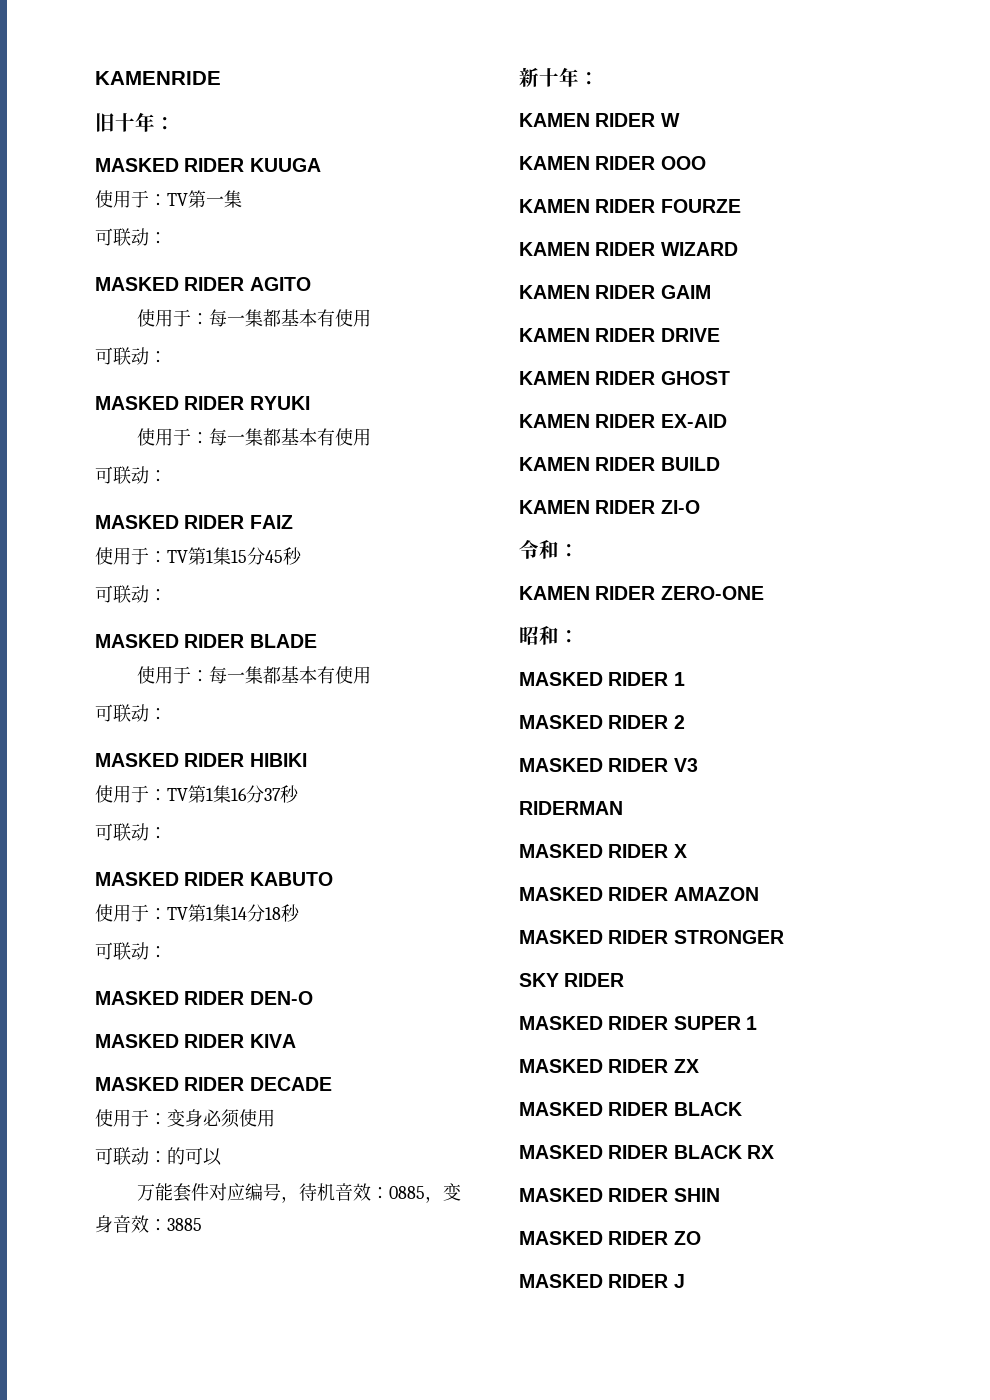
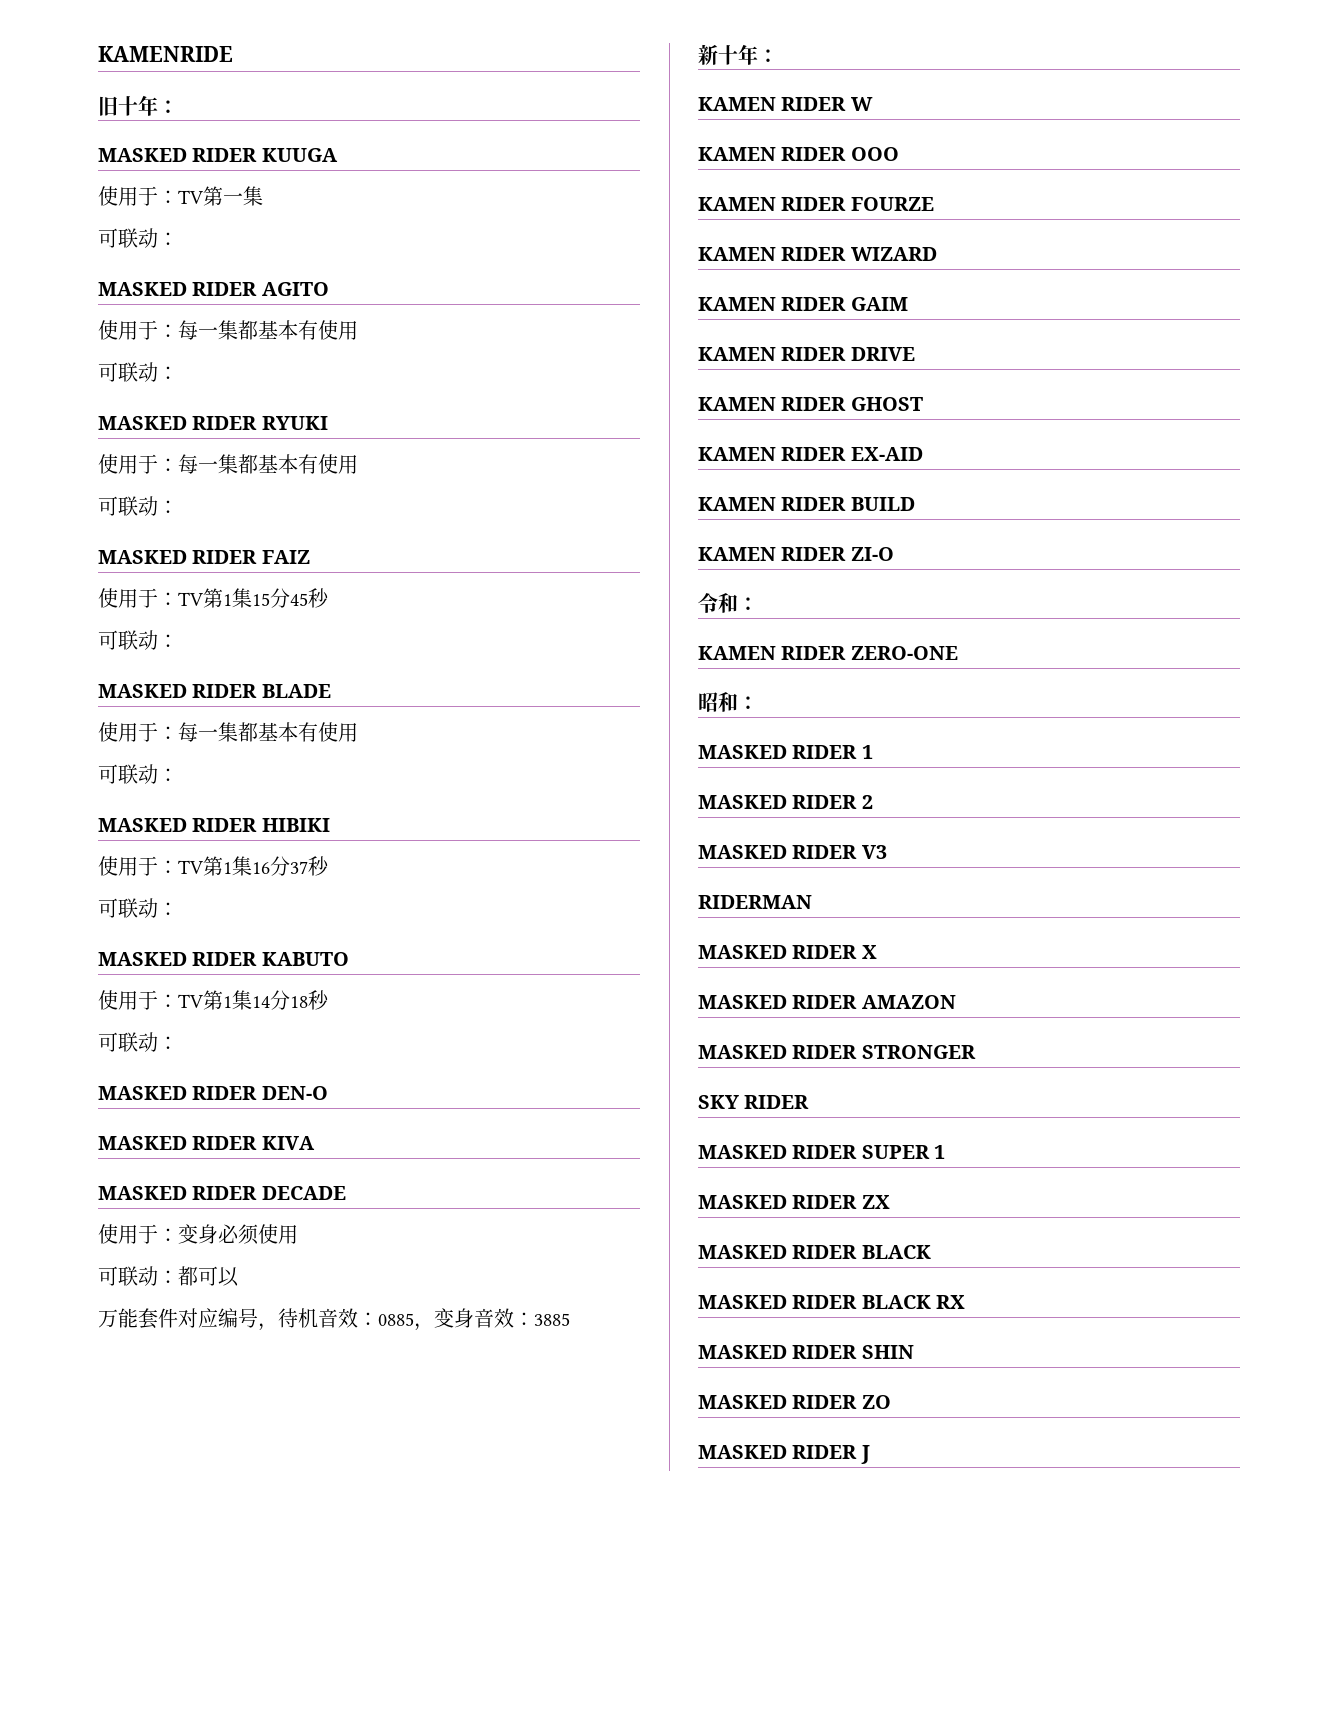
- 可联动：的可以
+ 可联动：都可以

